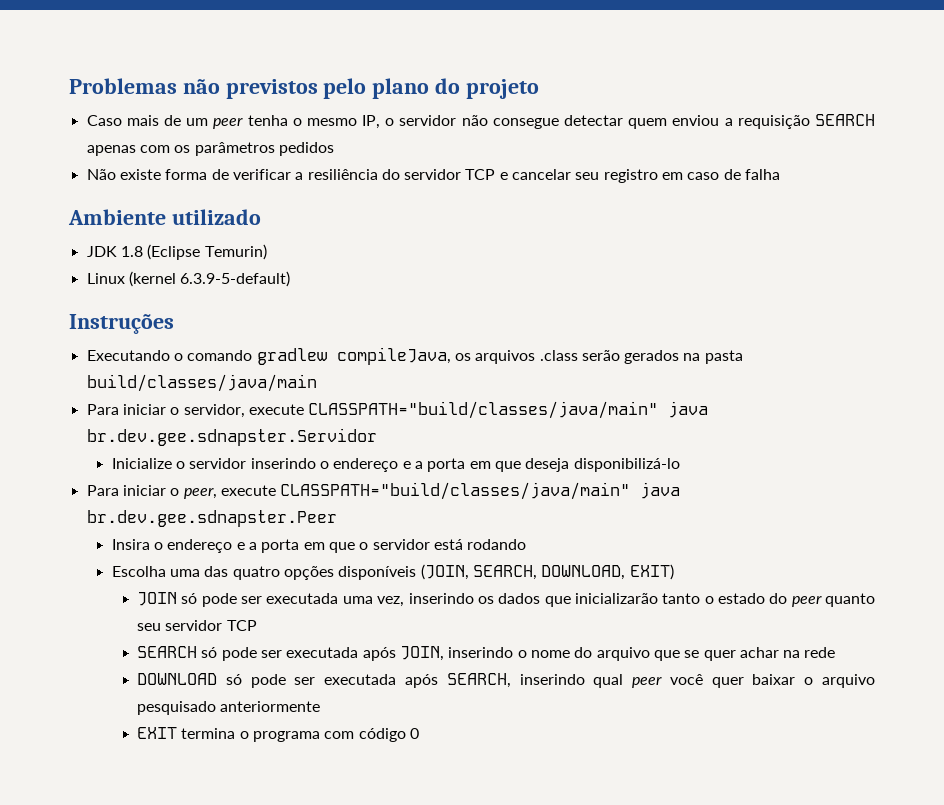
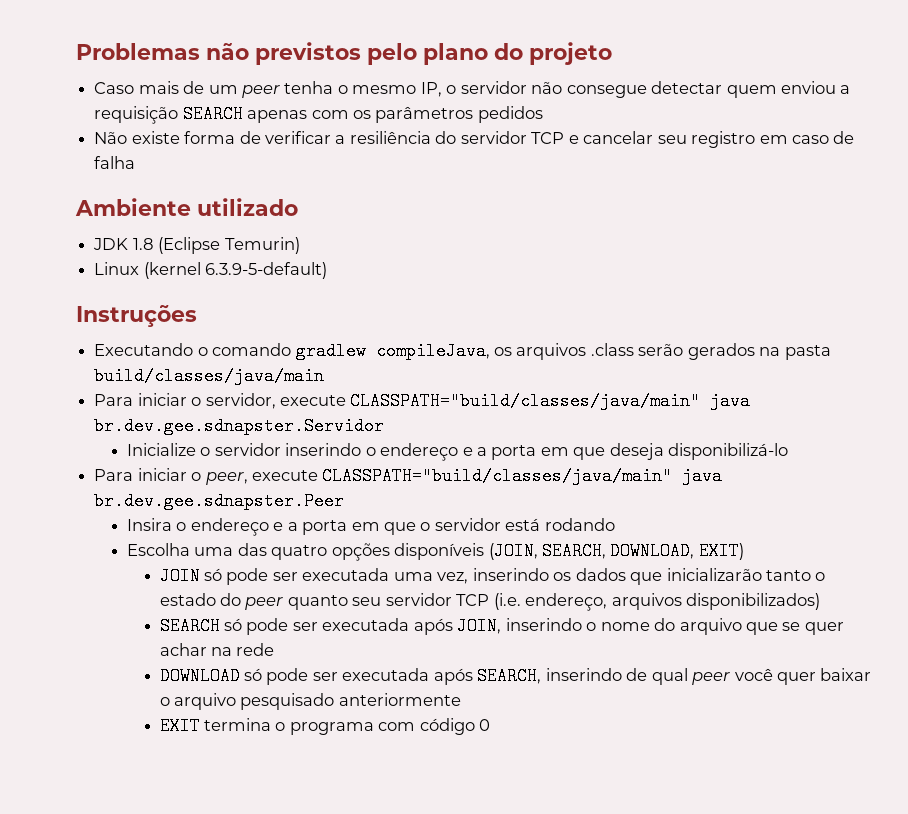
- JOIN só pode ser executada uma vez, inserindo os dados que inicializarão tanto o estado do peer quanto seu servidor TCP
+ JOIN só pode ser executada uma vez, inserindo os dados que inicializarão tanto o estado do peer quanto seu servidor TCP (i.e. endereço, arquivos disponibilizados)
- DOWNLOAD só pode ser executada após SEARCH, inserindo qual peer você quer baixar o arquivo pesquisado anteriormente
+ DOWNLOAD só pode ser executada após SEARCH, inserindo de qual peer você quer baixar o arquivo pesquisado anteriormente

